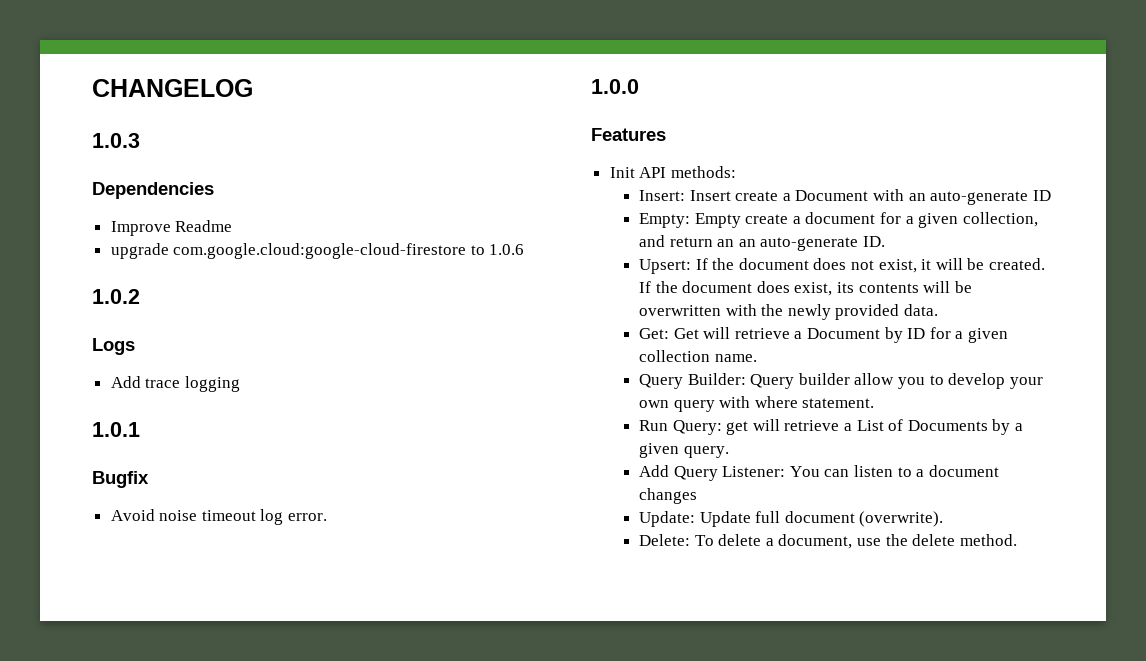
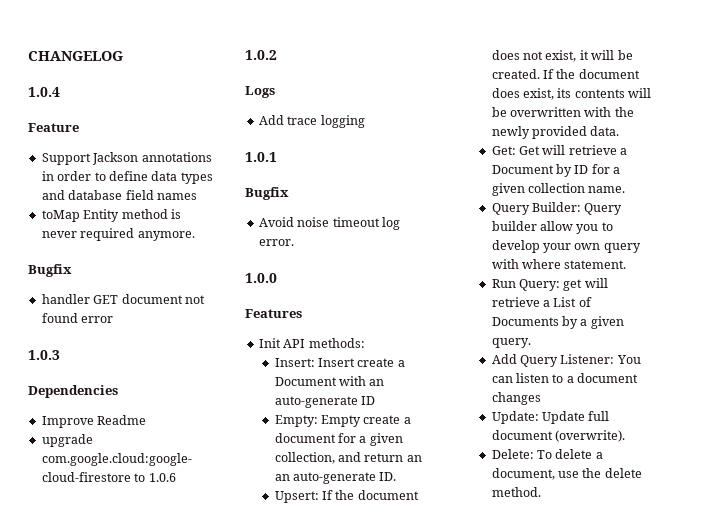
+ 1.0.4
+ Feature
+ Support Jackson annotations in order to define data types and database field names
+ toMap Entity method is never required anymore.
+ Bugfix
+ handler GET document not found error

